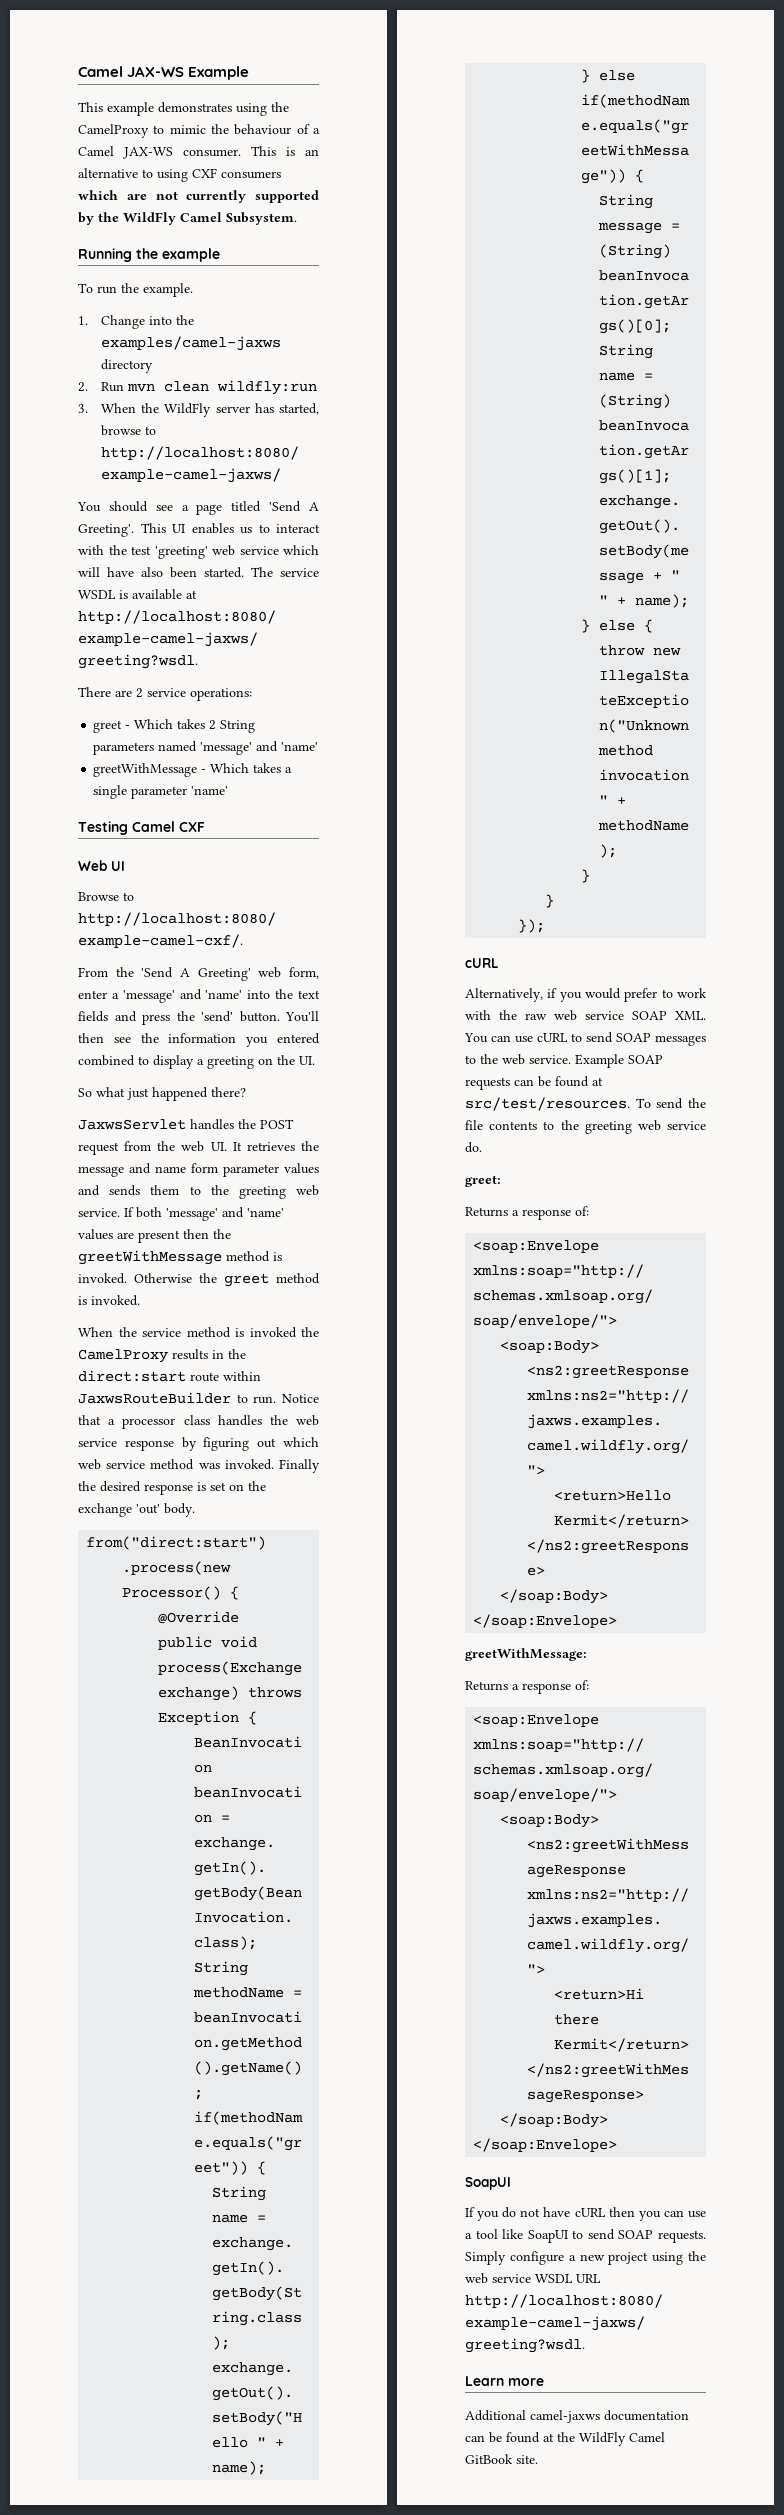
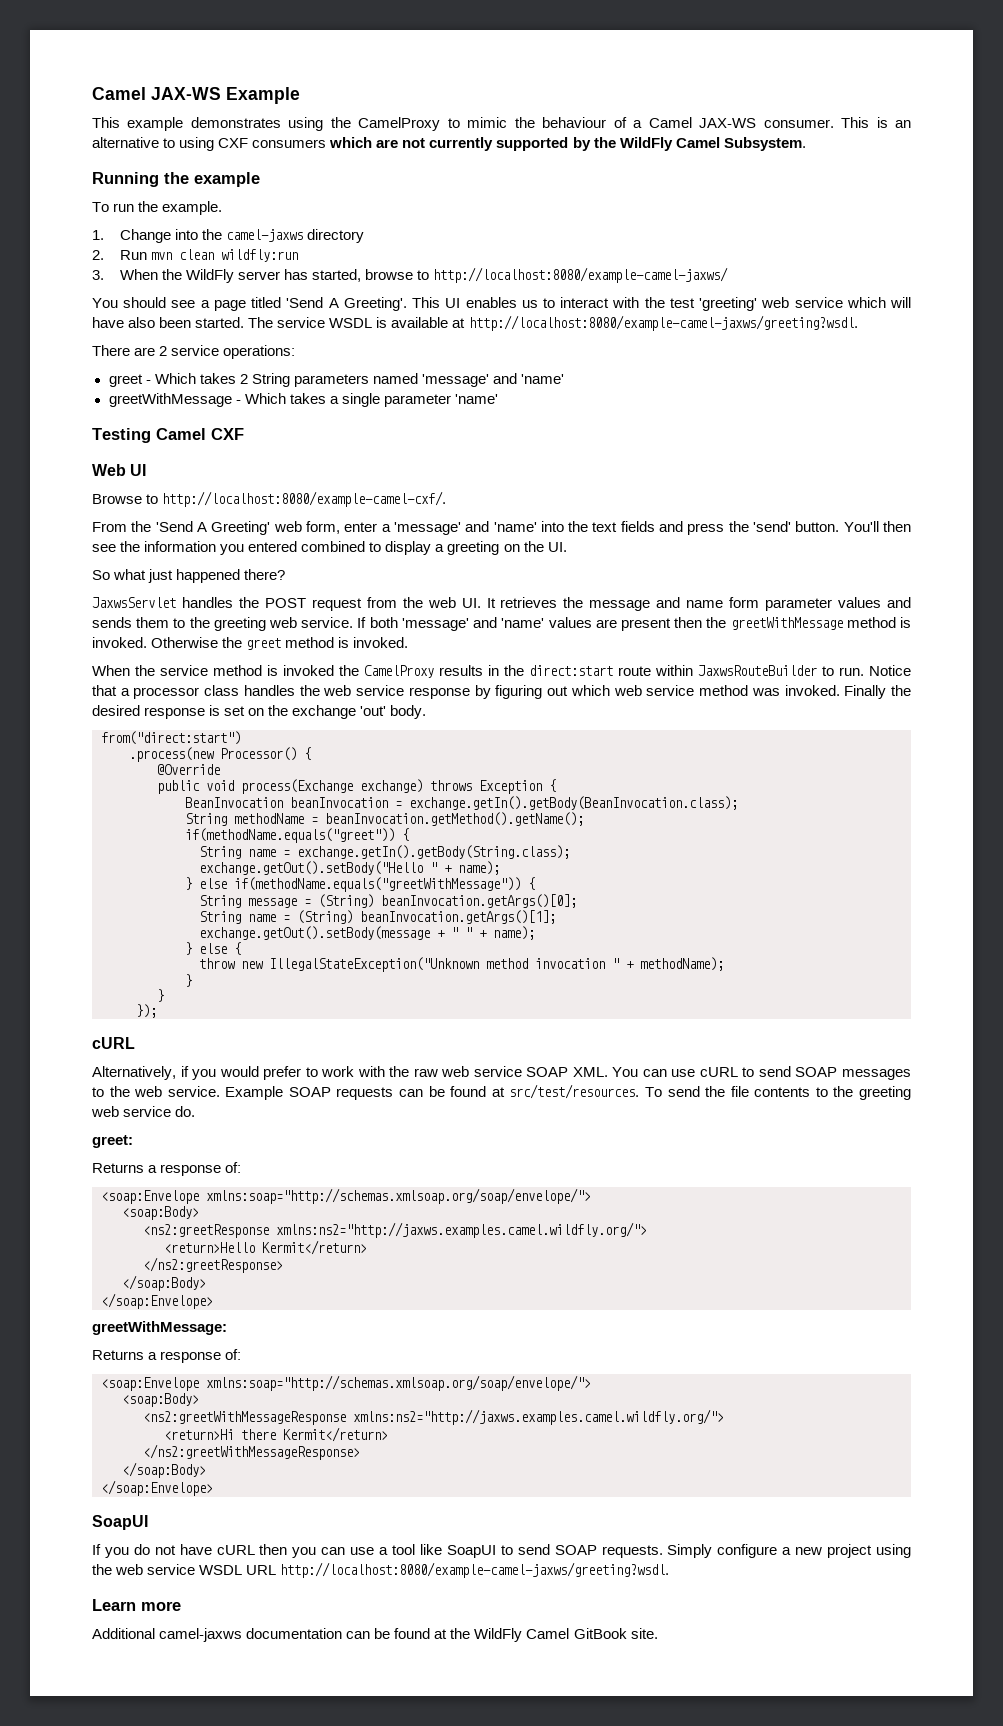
- 1. Change into the examples/camel-jaxws directory
+ 1. Change into the camel-jaxws directory

